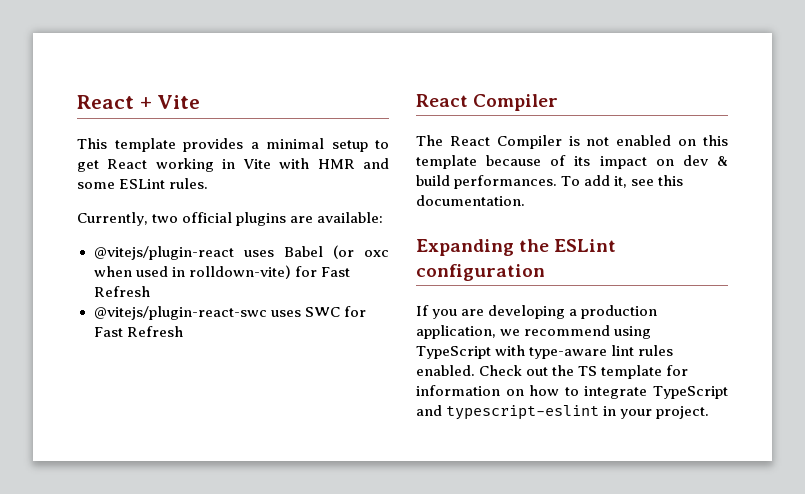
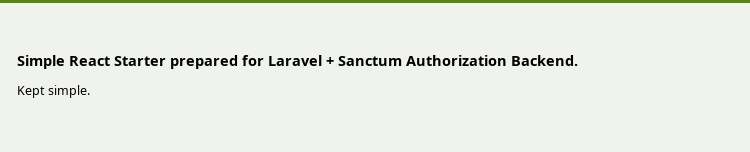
- React + Vite
- This template provides a minimal setup to get React working in Vite with HMR and some ESLint rules.
- Currently, two official plugins are available:
- @vitejs/plugin-react uses Babel (or oxc when used in rolldown-vite) for Fast Refresh
- @vitejs/plugin-react-swc uses SWC for Fast Refresh
- React Compiler
- The React Compiler is not enabled on this template because of its impact on dev & build performances. To add it, see this documentation.
- Expanding the ESLint configuration
- If you are developing a production application, we recommend using TypeScript with type-aware lint rules enabled. Check out the TS template for information on how to integrate TypeScript and typescript-eslint in your project.
+ Simple React Starter prepared for Laravel + Sanctum Authorization Backend.
+ Kept simple.

